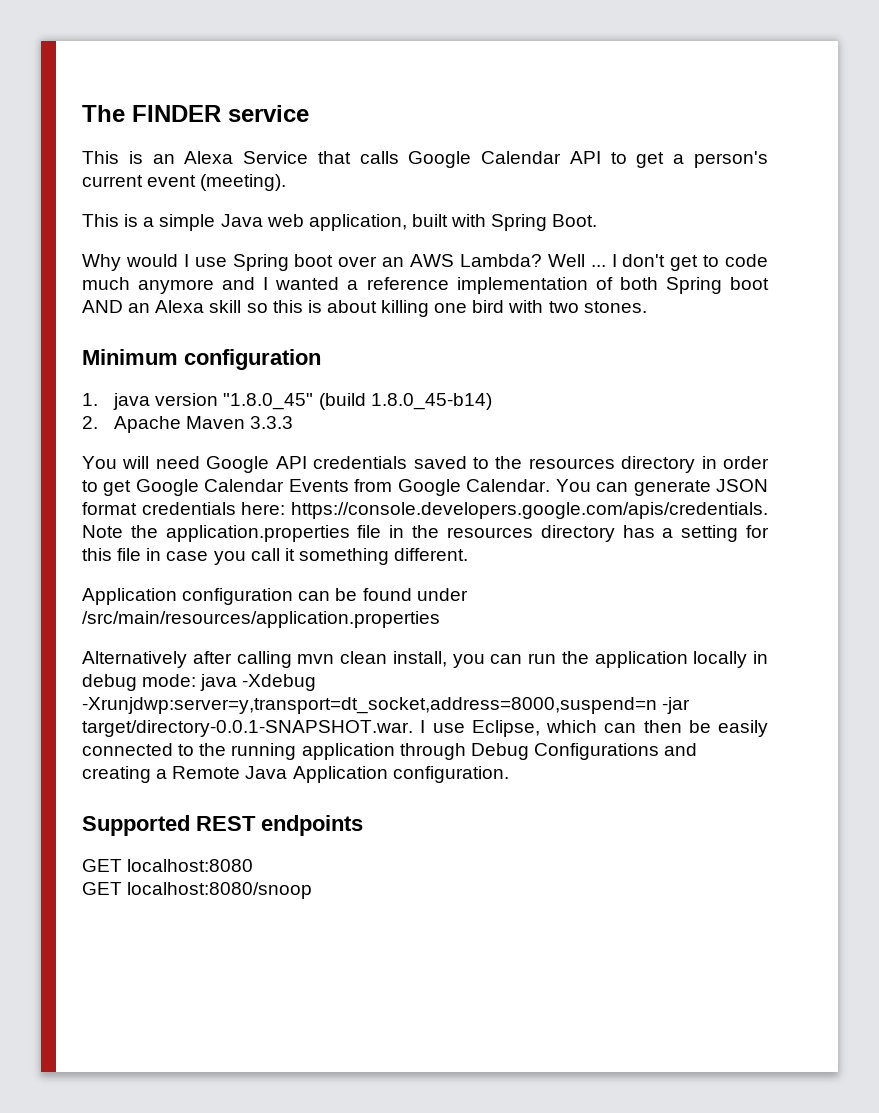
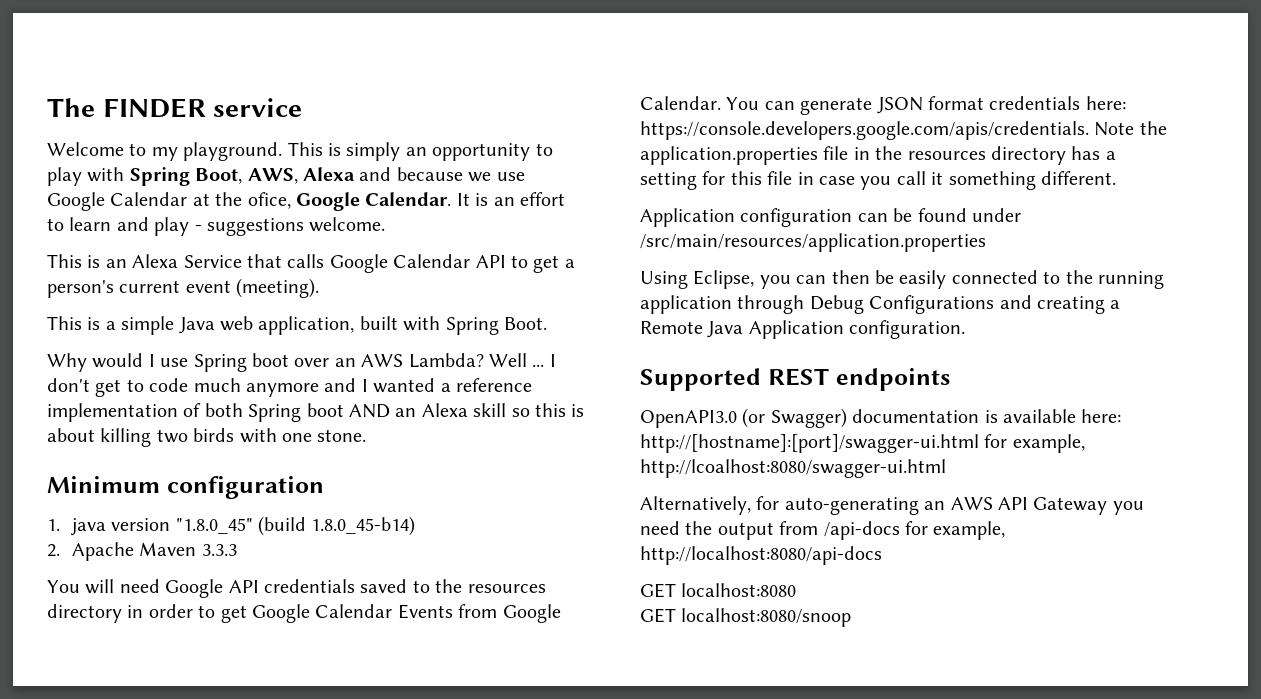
+ Welcome to my playground. This is simply an opportunity to play with Spring Boot, AWS, Alexa and because we use Google Calendar at the ofice, Google Calendar. It is an effort to learn and play - suggestions welcome.
- I don't get to code much anymore and I wanted a reference implementation of both Spring boot AND an Alexa skill so this is about killing one bird with two stones.
+ I don't get to code much anymore and I wanted a reference implementation of both Spring boot AND an Alexa skill so this is about killing two birds with one stone.
- Alternatively after calling mvn clean install, you can run the application locally in debug mode: java -Xdebug -Xrunjdwp:server=y,transport=dt_socket,address=8000,suspend=n -jar target/directory-0.0.1-SNAPSHOT.war. I use Eclipse, which can then be easily connected to the running application through Debug Configurations and creating a Remote Java Application configuration.
+ Using Eclipse, you can then be easily connected to the running application through Debug Configurations and creating a Remote Java Application configuration.
+ OpenAPI3.0 (or Swagger) documentation is available here: http://[hostname]:[port]/swagger-ui.html for example, http://lcoalhost:8080/swagger-ui.html
+ Alternatively, for auto-generating an AWS API Gateway you need the output from /api-docs for example, http://localhost:8080/api-docs

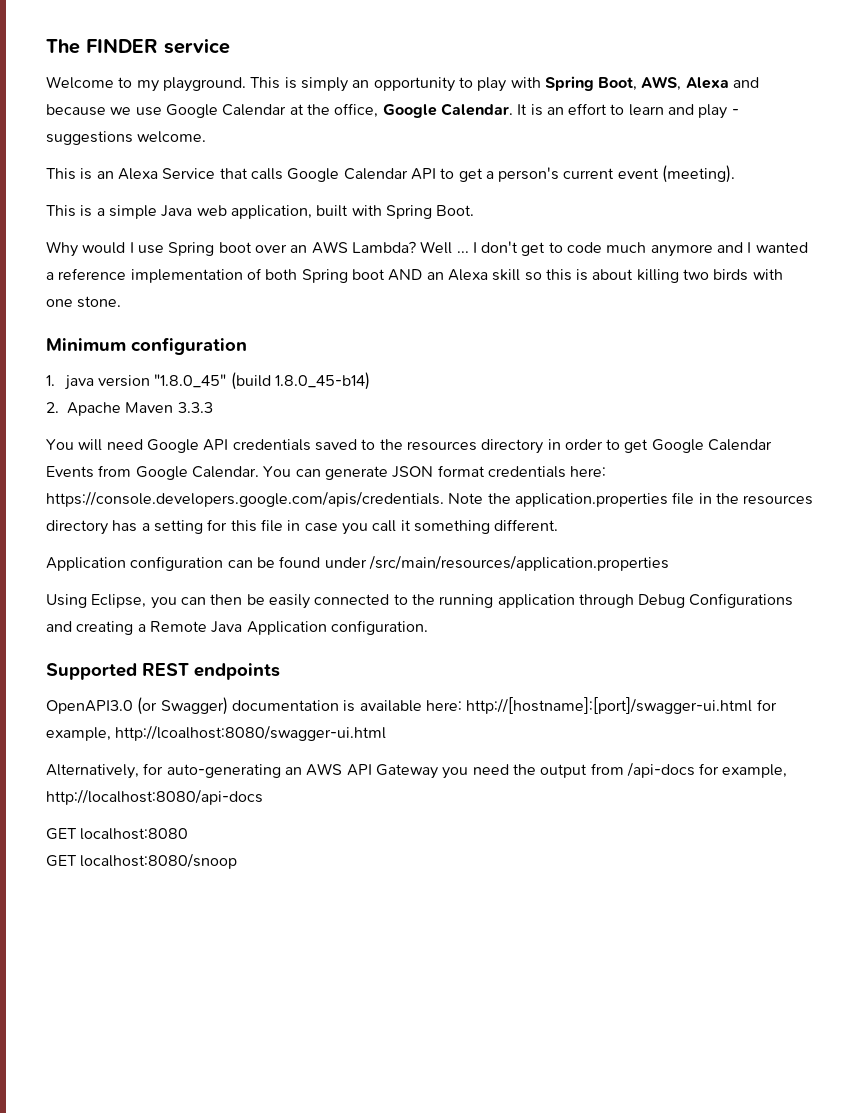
- This is simply an opportunity to play with Spring Boot, AWS, Alexa and because we use Google Calendar at the ofice, Google Calendar.
+ This is simply an opportunity to play with Spring Boot, AWS, Alexa and because we use Google Calendar at the office, Google Calendar.

